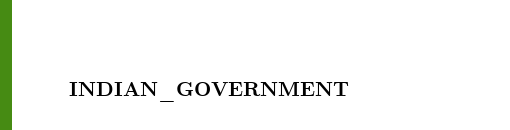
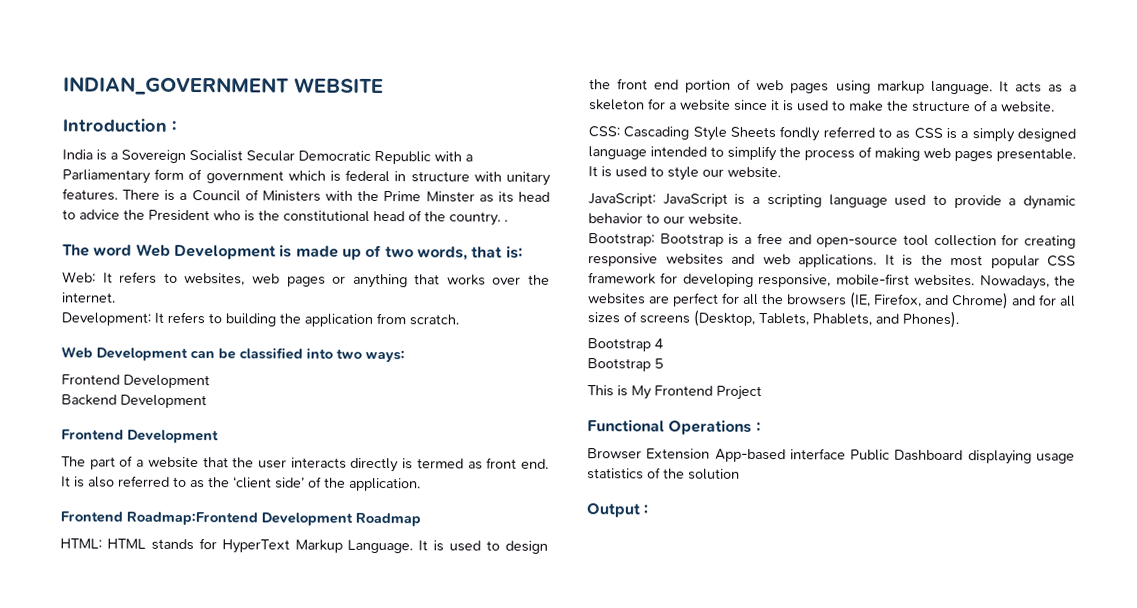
- INDIAN_GOVERNMENT
+ INDIAN_GOVERNMENT WEBSITE
+ Introduction :
+ India is a Sovereign Socialist Secular Democratic Republic with a Parliamentary form of government which is federal in structure with unitary features. There is a Council of Ministers with the Prime Minster as its head to advice the President who is the constitutional head of the country. .
+ The word Web Development is made up of two words, that is:
+ Web: It refers to websites, web pages or anything that works over the internet.
+ Development: It refers to building the application from scratch.
+ Web Development can be classified into two ways:
+ Frontend Development
+ Backend Development
+ Frontend Development
+ The part of a website that the user interacts directly is termed as front end. It is also referred to as the ‘client side’ of the application.
+ Frontend Roadmap:Frontend Development Roadmap
+ HTML: HTML stands for HyperText Markup Language. It is used to design the front end portion of web pages using markup language. It acts as a skeleton for a website since it is used to make the structure of a website.
+ CSS: Cascading Style Sheets fondly referred to as CSS is a simply designed language intended to simplify the process of making web pages presentable. It is used to style our website.
+ JavaScript: JavaScript is a scripting language used to provide a dynamic behavior to our website.
+ Bootstrap: Bootstrap is a free and open-source tool collection for creating responsive websites and web applications. It is the most popular CSS framework for developing responsive, mobile-first websites. Nowadays, the websites are perfect for all the browsers (IE, Firefox, and Chrome) and for all sizes of screens (Desktop, Tablets, Phablets, and Phones).
+ Bootstrap 4
+ Bootstrap 5
+ This is My Frontend Project
+ Functional Operations :
+ Browser Extension App-based interface Public Dashboard displaying usage statistics of the solution
+ Output :

